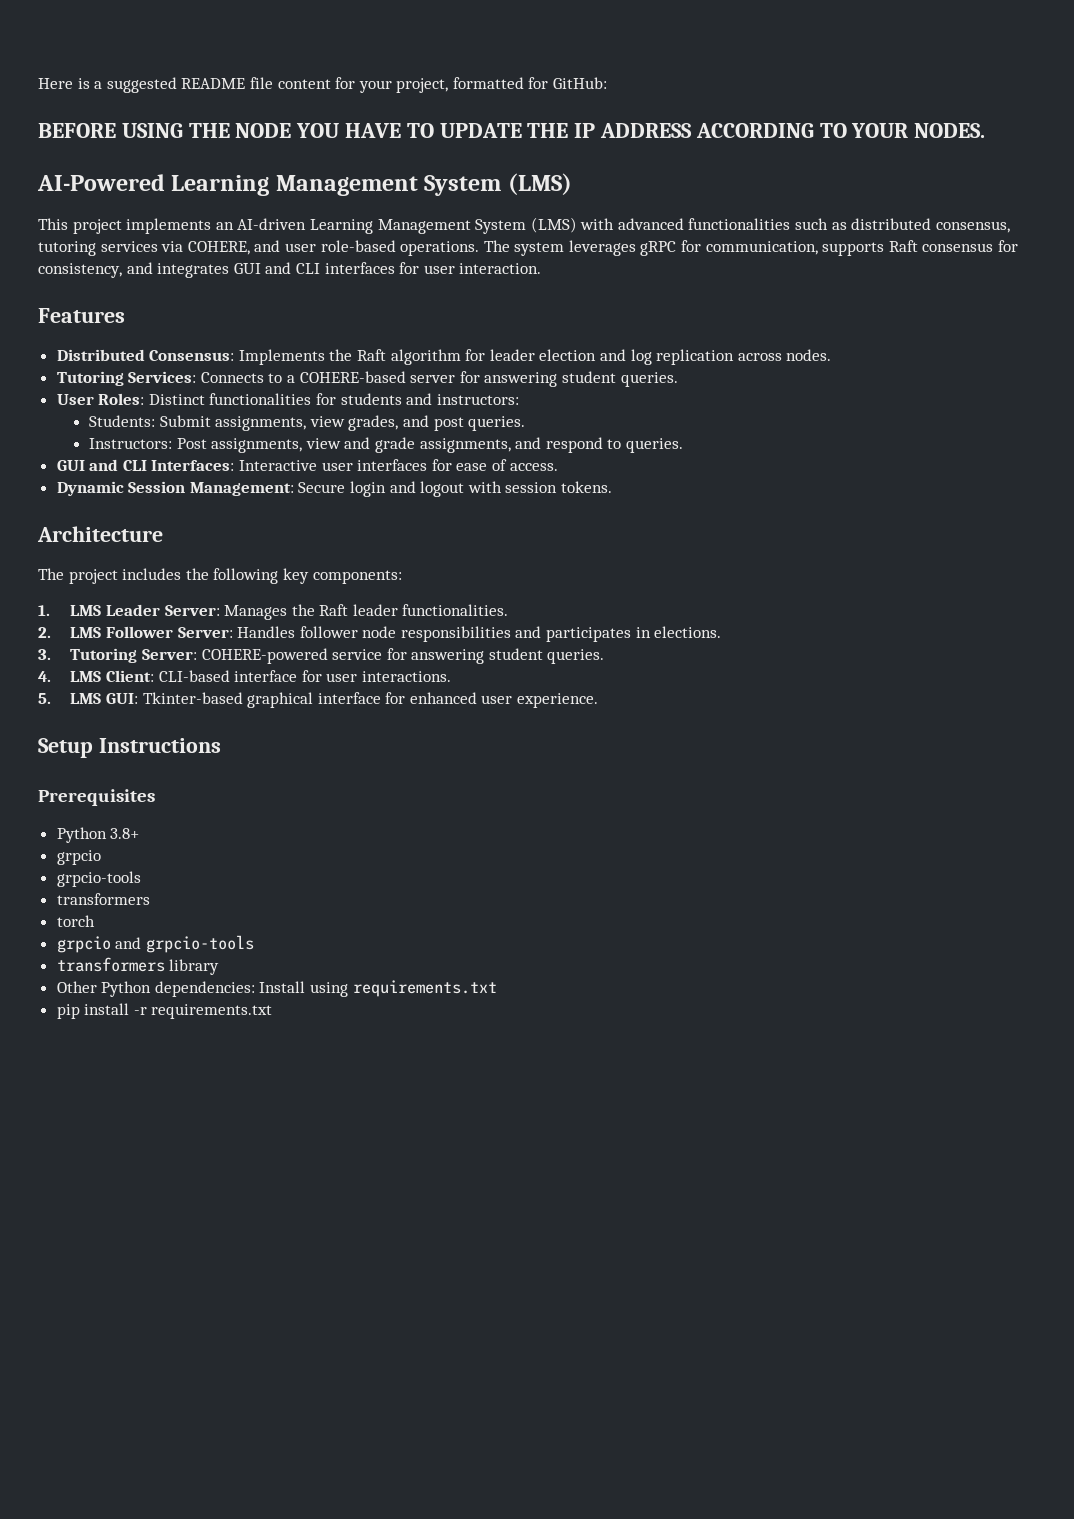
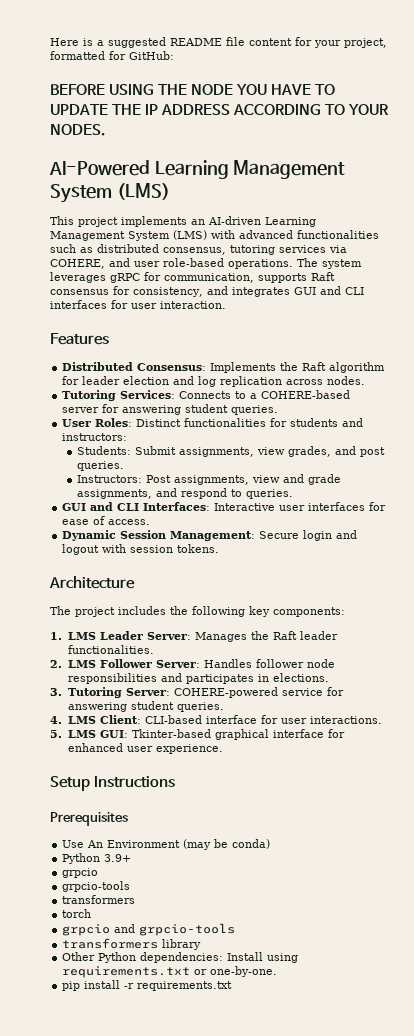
- Python 3.8+
+ Use An Environment (may be conda)
+ Python 3.9+
- Other Python dependencies: Install using requirements.txt
+ Other Python dependencies: Install using requirements.txt or one-by-one.

